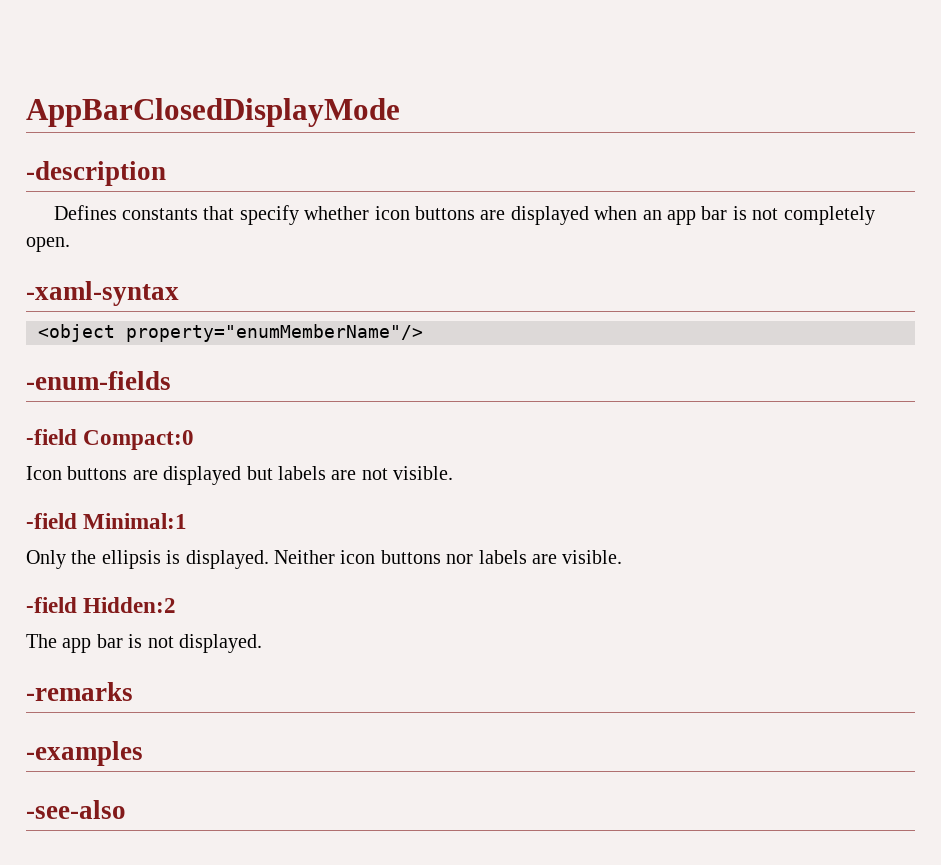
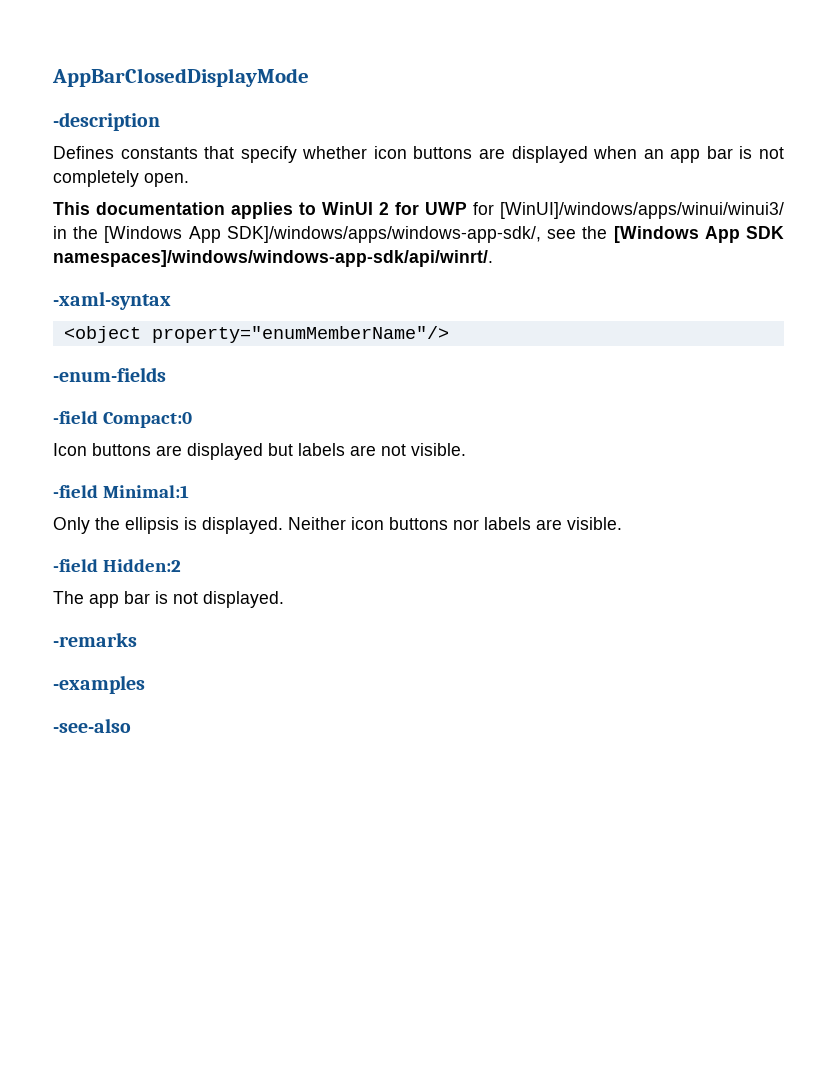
+ This documentation applies to WinUI 2 for UWP for [WinUI]/windows/apps/winui/winui3/ in the [Windows App SDK]/windows/apps/windows-app-sdk/, see the [Windows App SDK namespaces]/windows/windows-app-sdk/api/winrt/.

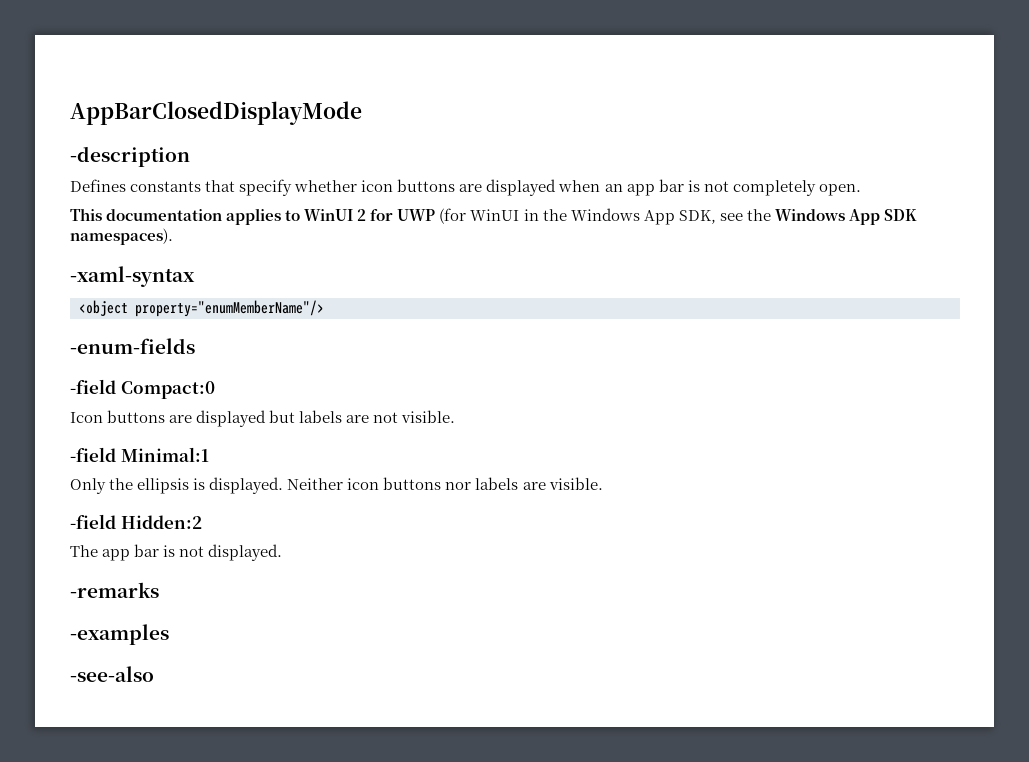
- This documentation applies to WinUI 2 for UWP for [WinUI]/windows/apps/winui/winui3/ in the [Windows App SDK]/windows/apps/windows-app-sdk/, see the [Windows App SDK namespaces]/windows/windows-app-sdk/api/winrt/.
+ This documentation applies to WinUI 2 for UWP (for WinUI in the Windows App SDK, see the Windows App SDK namespaces).

